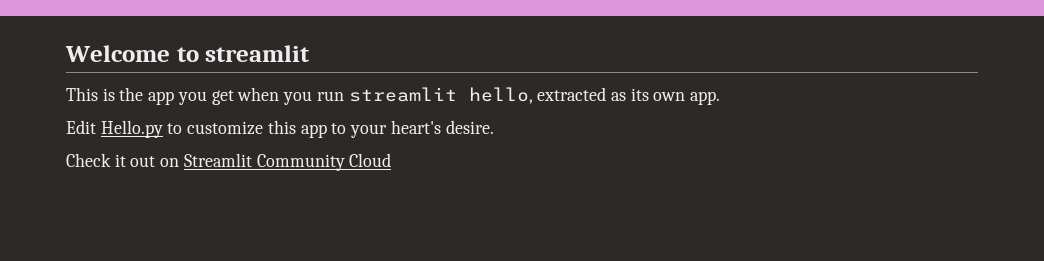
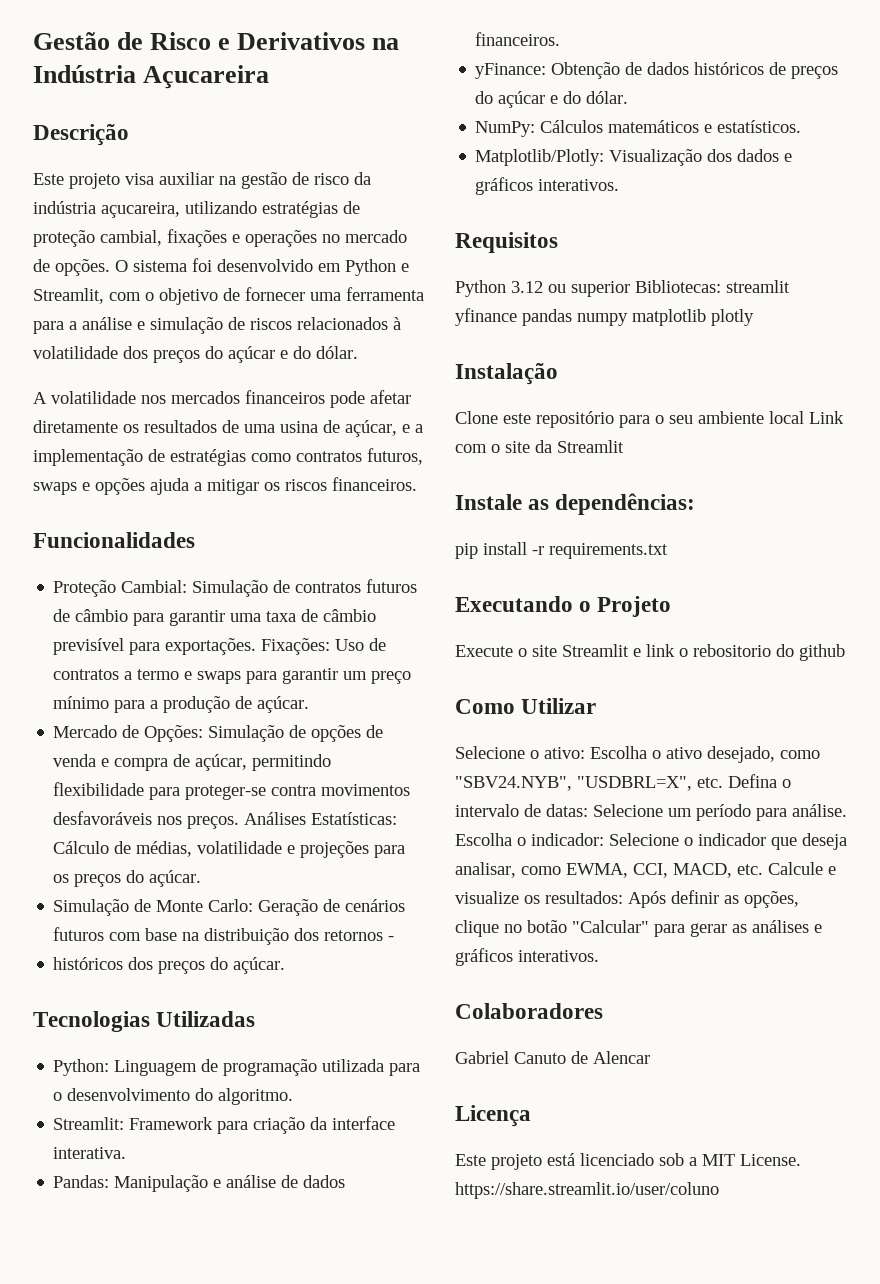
- Welcome to streamlit
- This is the app you get when you run streamlit hello, extracted as its own app.
- Edit Hello.py to customize this app to your heart's desire.
- Check it out on Streamlit Community Cloud
+ Gestão de Risco e Derivativos na Indústria Açucareira
+ Descrição
+ Este projeto visa auxiliar na gestão de risco da indústria açucareira, utilizando estratégias de proteção cambial, fixações e operações no mercado de opções. O sistema foi desenvolvido em Python e Streamlit, com o objetivo de fornecer uma ferramenta para a análise e simulação de riscos relacionados à volatilidade dos preços do açúcar e do dólar.
+ A volatilidade nos mercados financeiros pode afetar diretamente os resultados de uma usina de açúcar, e a implementação de estratégias como contratos futuros, swaps e opções ajuda a mitigar os riscos financeiros.
+ Funcionalidades
+ Proteção Cambial: Simulação de contratos futuros de câmbio para garantir uma taxa de câmbio previsível para exportações. Fixações: Uso de contratos a termo e swaps para garantir um preço mínimo para a produção de açúcar.
+ Mercado de Opções: Simulação de opções de venda e compra de açúcar, permitindo flexibilidade para proteger-se contra movimentos desfavoráveis nos preços. Análises Estatísticas: Cálculo de médias, volatilidade e projeções para os preços do açúcar.
+ Simulação de Monte Carlo: Geração de cenários futuros com base na distribuição dos retornos -
+ históricos dos preços do açúcar.
+ Tecnologias Utilizadas
+ Python: Linguagem de programação utilizada para o desenvolvimento do algoritmo.
+ Streamlit: Framework para criação da interface interativa.
+ Pandas: Manipulação e análise de dados financeiros.
+ yFinance: Obtenção de dados históricos de preços do açúcar e do dólar.
+ NumPy: Cálculos matemáticos e estatísticos.
+ Matplotlib/Plotly: Visualização dos dados e gráficos interativos.
+ Requisitos
+ Python 3.12 ou superior Bibliotecas: streamlit yfinance pandas numpy matplotlib plotly
+ Instalação
+ Clone este repositório para o seu ambiente local Link com o site da Streamlit
+ Instale as dependências:
+ pip install -r requirements.txt
+ Executando o Projeto
+ Execute o site Streamlit e link o rebositorio do github
+ Como Utilizar
+ Selecione o ativo: Escolha o ativo desejado, como "SBV24.NYB", "USDBRL=X", etc. Defina o intervalo de datas: Selecione um período para análise. Escolha o indicador: Selecione o indicador que deseja analisar, como EWMA, CCI, MACD, etc. Calcule e visualize os resultados: Após definir as opções, clique no botão "Calcular" para gerar as análises e gráficos interativos.
+ Colaboradores
+ Gabriel Canuto de Alencar
+ Licença
+ Este projeto está licenciado sob a MIT License. https://share.streamlit.io/user/coluno

